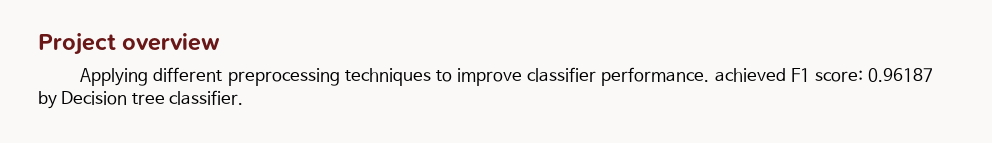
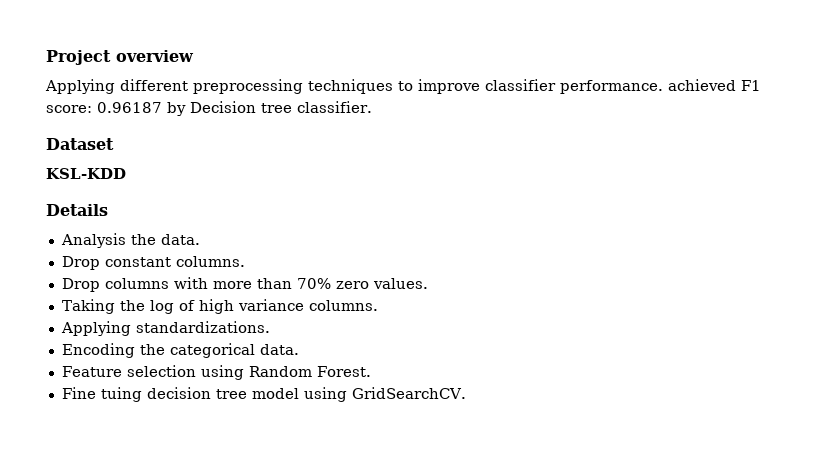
+ Dataset
+ KSL-KDD
+ Details
+ Analysis the data.
+ Drop constant columns.
+ Drop columns with more than 70% zero values.
+ Taking the log of high variance columns.
+ Applying standardizations.
+ Encoding the categorical data.
+ Feature selection using Random Forest.
+ Fine tuing decision tree model using GridSearchCV.

